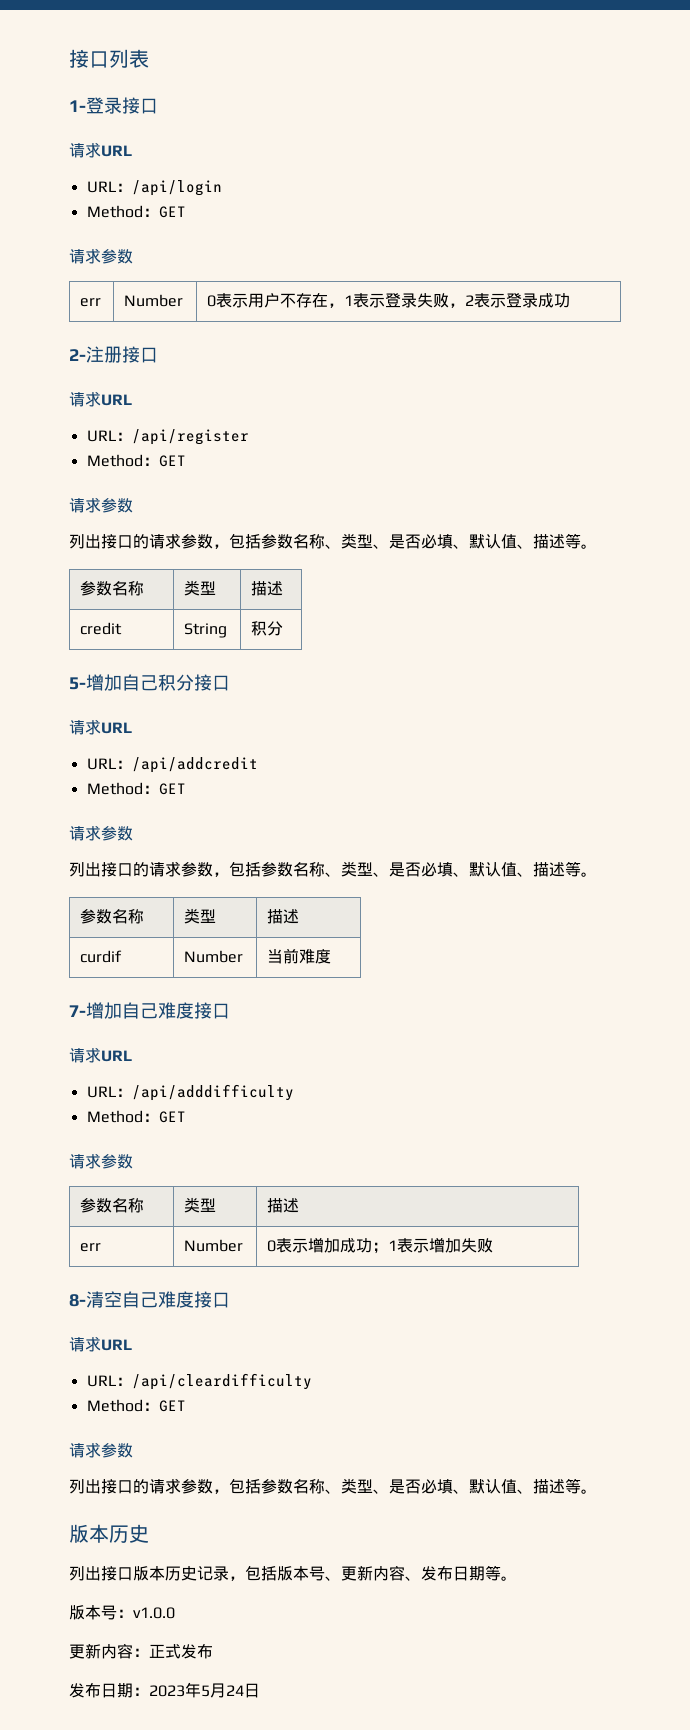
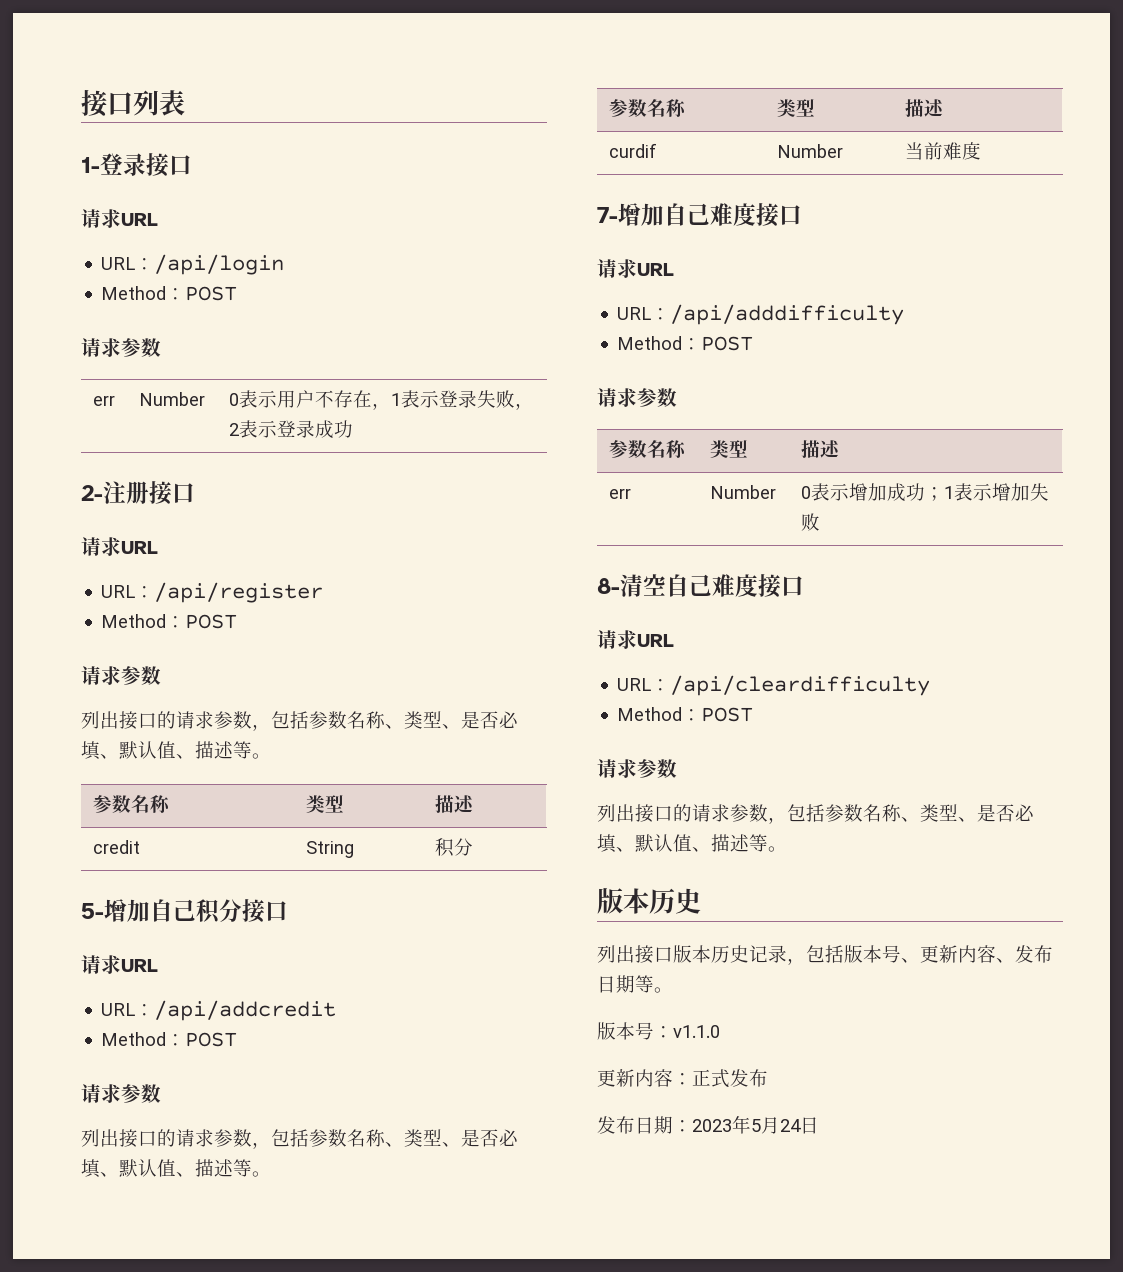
  URL：/api/login
- Method：GET
+ Method：POST
  URL：/api/register
- Method：GET
+ Method：POST
  URL：/api/addcredit
- Method：GET
+ Method：POST
  URL：/api/adddifficulty
- Method：GET
+ Method：POST
  URL：/api/cleardifficulty
- Method：GET
+ Method：POST
- 版本号：v1.0.0
+ 版本号：v1.1.0

